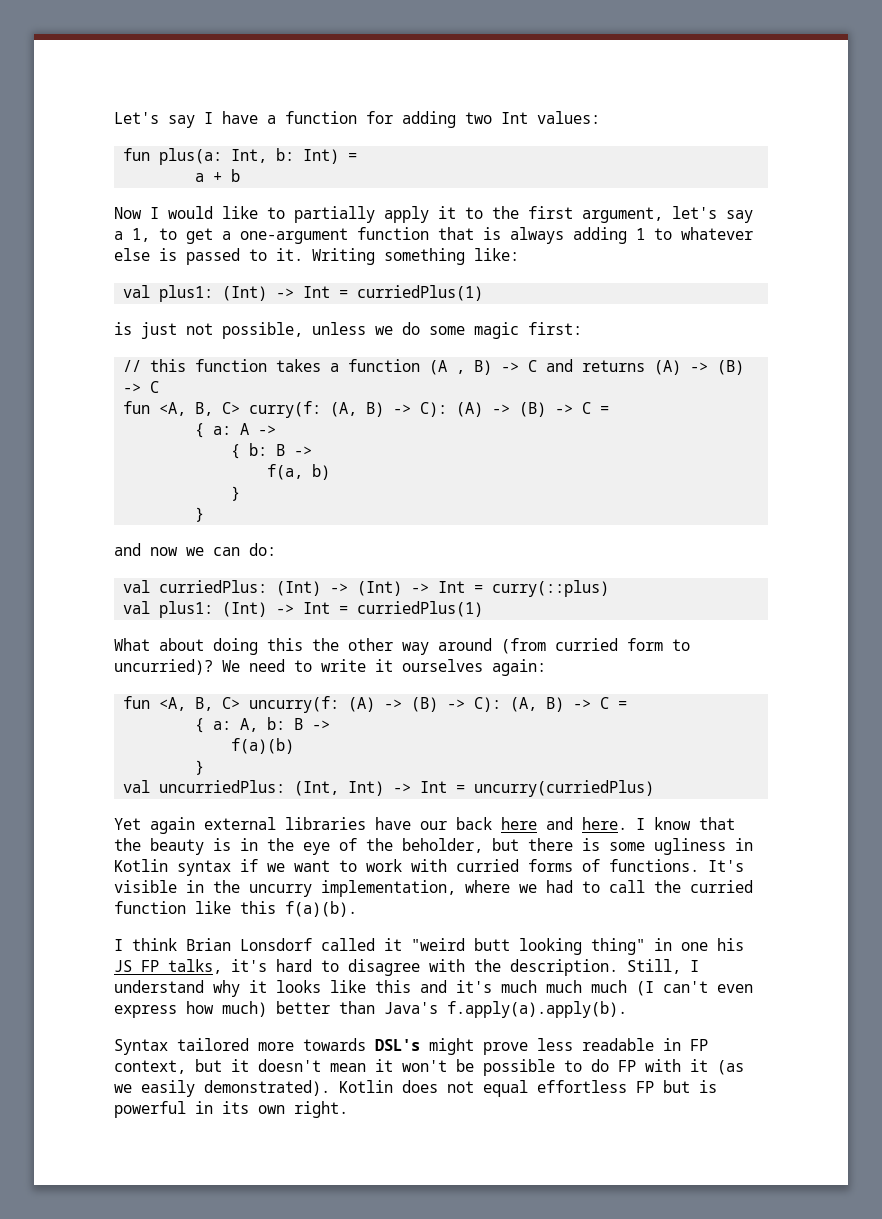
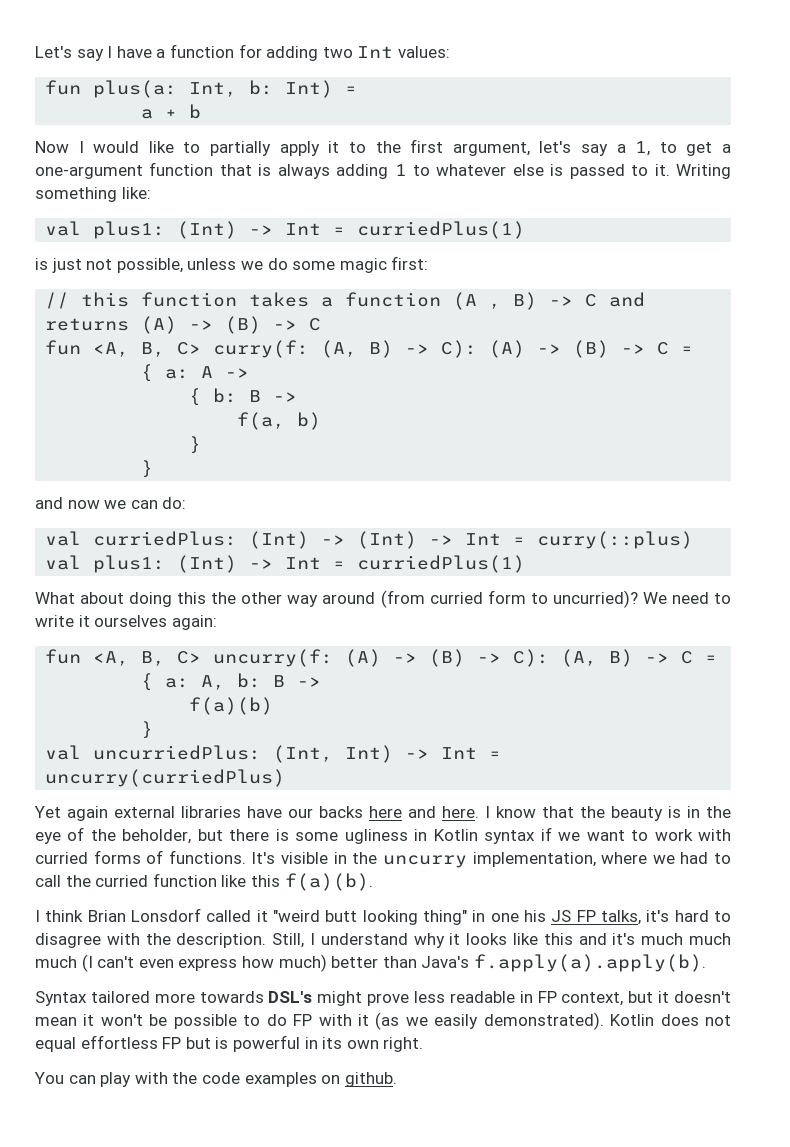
- Yet again external libraries have our back here and here.
+ Yet again external libraries have our backs here and here.
+ You can play with the code examples on github.

